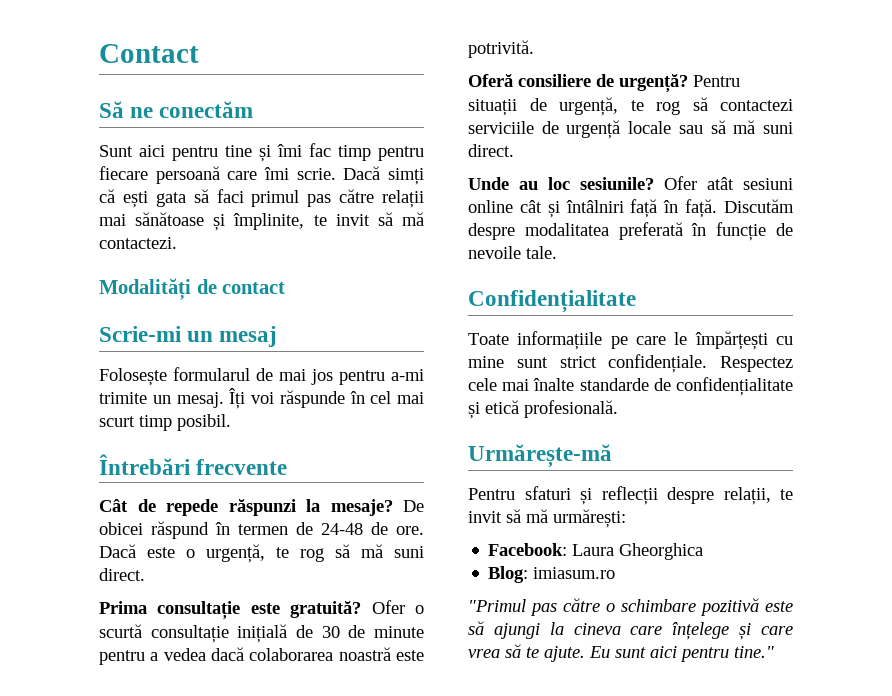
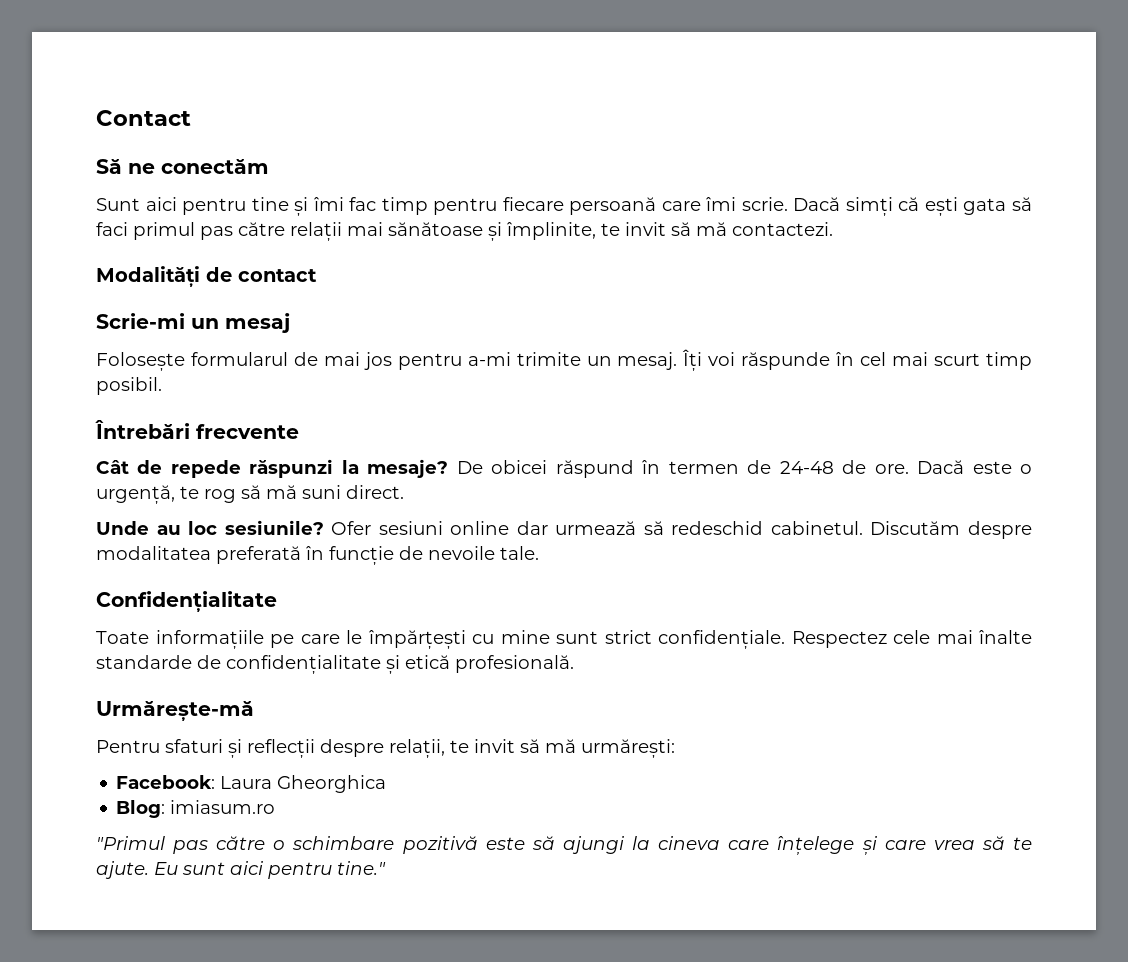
- Prima consultație este gratuită? Ofer o scurtă consultație inițială de 30 de minute pentru a vedea dacă colaborarea noastră este potrivită.
- Oferă consiliere de urgență? Pentru situații de urgență, te rog să contactezi serviciile de urgență locale sau să mă suni direct.
- Ofer atât sesiuni online cât și întâlniri față în față.
+ Ofer sesiuni online dar urmează să redeschid cabinetul.

